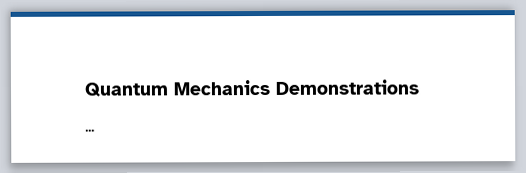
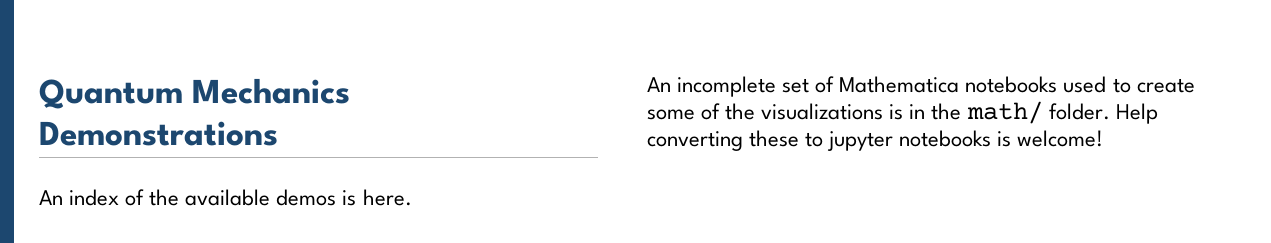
- ...
+ An index of the available demos is here.
+ An incomplete set of Mathematica notebooks used to create some of the visualizations is in the math/ folder. Help converting these to jupyter notebooks is welcome!

